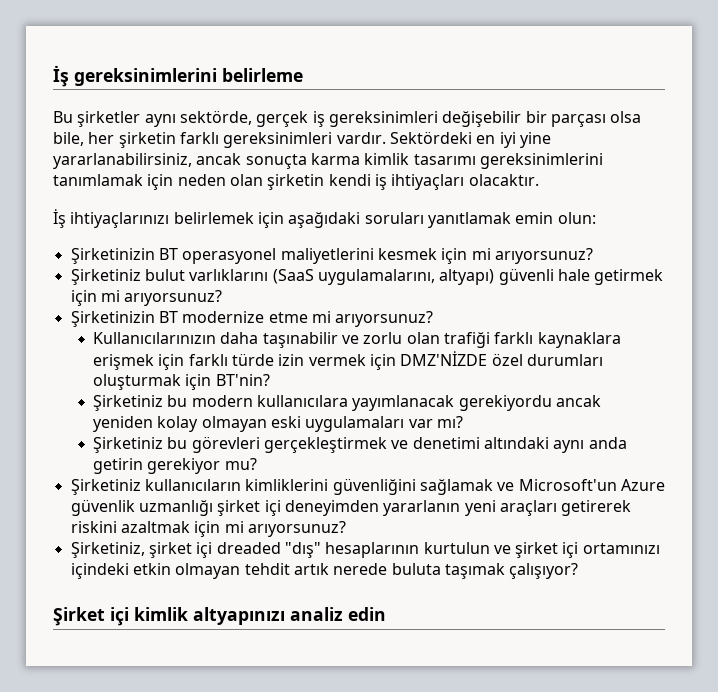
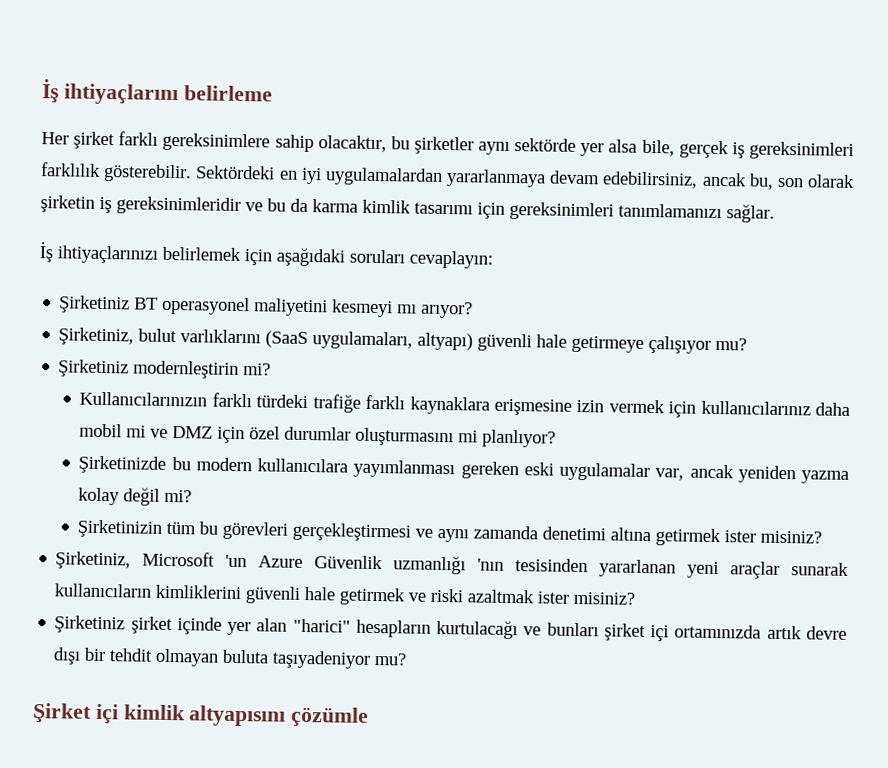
- İş gereksinimlerini belirleme
+ İş ihtiyaçlarını belirleme
- Bu şirketler aynı sektörde, gerçek iş gereksinimleri değişebilir bir parçası olsa bile, her şirketin farklı gereksinimleri vardır. Sektördeki en iyi yine yararlanabilirsiniz, ancak sonuçta karma kimlik tasarımı gereksinimlerini tanımlamak için neden olan şirketin kendi iş ihtiyaçları olacaktır.
+ Her şirket farklı gereksinimlere sahip olacaktır, bu şirketler aynı sektörde yer alsa bile, gerçek iş gereksinimleri farklılık gösterebilir. Sektördeki en iyi uygulamalardan yararlanmaya devam edebilirsiniz, ancak bu, son olarak şirketin iş gereksinimleridir ve bu da karma kimlik tasarımı için gereksinimleri tanımlamanızı sağlar.
- İş ihtiyaçlarınızı belirlemek için aşağıdaki soruları yanıtlamak emin olun:
- Şirketinizin BT operasyonel maliyetlerini kesmek için mi arıyorsunuz?
- Şirketiniz bulut varlıklarını (SaaS uygulamalarını, altyapı) güvenli hale getirmek için mi arıyorsunuz?
- Şirketinizin BT modernize etme mi arıyorsunuz?
- Kullanıcılarınızın daha taşınabilir ve zorlu olan trafiği farklı kaynaklara erişmek için farklı türde izin vermek için DMZ'NİZDE özel durumları oluşturmak için BT'nin?
- Şirketiniz bu modern kullanıcılara yayımlanacak gerekiyordu ancak yeniden kolay olmayan eski uygulamaları var mı?
- Şirketiniz bu görevleri gerçekleştirmek ve denetimi altındaki aynı anda getirin gerekiyor mu?
- Şirketiniz kullanıcıların kimliklerini güvenliğini sağlamak ve Microsoft'un Azure güvenlik uzmanlığı şirket içi deneyimden yararlanın yeni araçları getirerek riskini azaltmak için mi arıyorsunuz?
- Şirketiniz, şirket içi dreaded "dış" hesaplarının kurtulun ve şirket içi ortamınızı içindeki etkin olmayan tehdit artık nerede buluta taşımak çalışıyor?
+ İş ihtiyaçlarınızı belirlemek için aşağıdaki soruları cevaplayın:
+ Şirketiniz BT operasyonel maliyetini kesmeyi mı arıyor?
+ Şirketiniz, bulut varlıklarını (SaaS uygulamaları, altyapı) güvenli hale getirmeye çalışıyor mu?
+ Şirketiniz modernleştirin mi?
+ Kullanıcılarınızın farklı türdeki trafiğe farklı kaynaklara erişmesine izin vermek için kullanıcılarınız daha mobil mi ve DMZ için özel durumlar oluşturmasını mi planlıyor?
+ Şirketinizde bu modern kullanıcılara yayımlanması gereken eski uygulamalar var, ancak yeniden yazma kolay değil mi?
+ Şirketinizin tüm bu görevleri gerçekleştirmesi ve aynı zamanda denetimi altına getirmek ister misiniz?
+ Şirketiniz, Microsoft 'un Azure Güvenlik uzmanlığı 'nın tesisinden yararlanan yeni araçlar sunarak kullanıcıların kimliklerini güvenli hale getirmek ve riski azaltmak ister misiniz?
+ Şirketiniz şirket içinde yer alan "harici" hesapların kurtulacağı ve bunları şirket içi ortamınızda artık devre dışı bir tehdit olmayan buluta taşıyadeniyor mu?
- Şirket içi kimlik altyapınızı analiz edin
+ Şirket içi kimlik altyapısını çözümle

